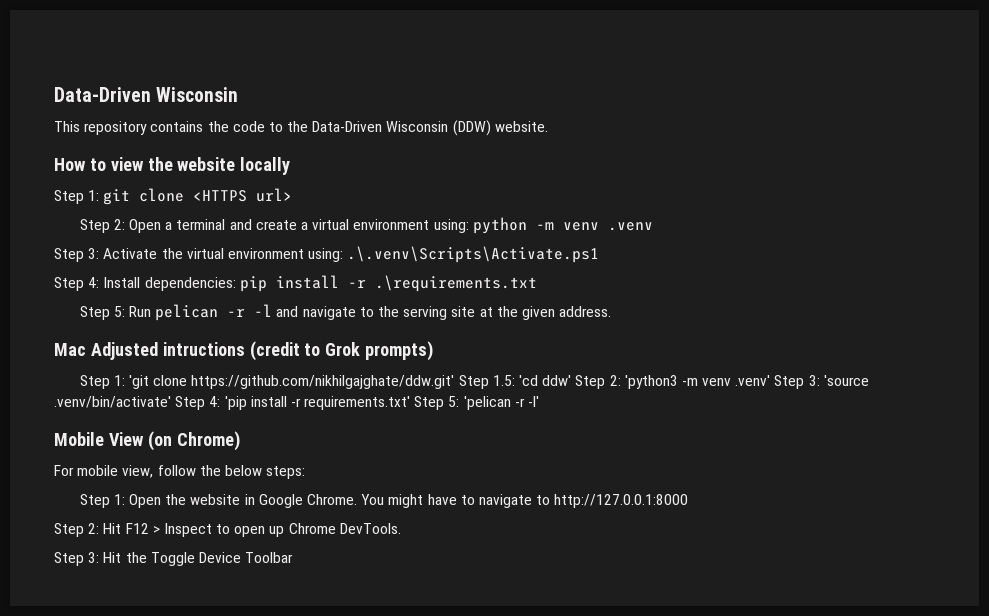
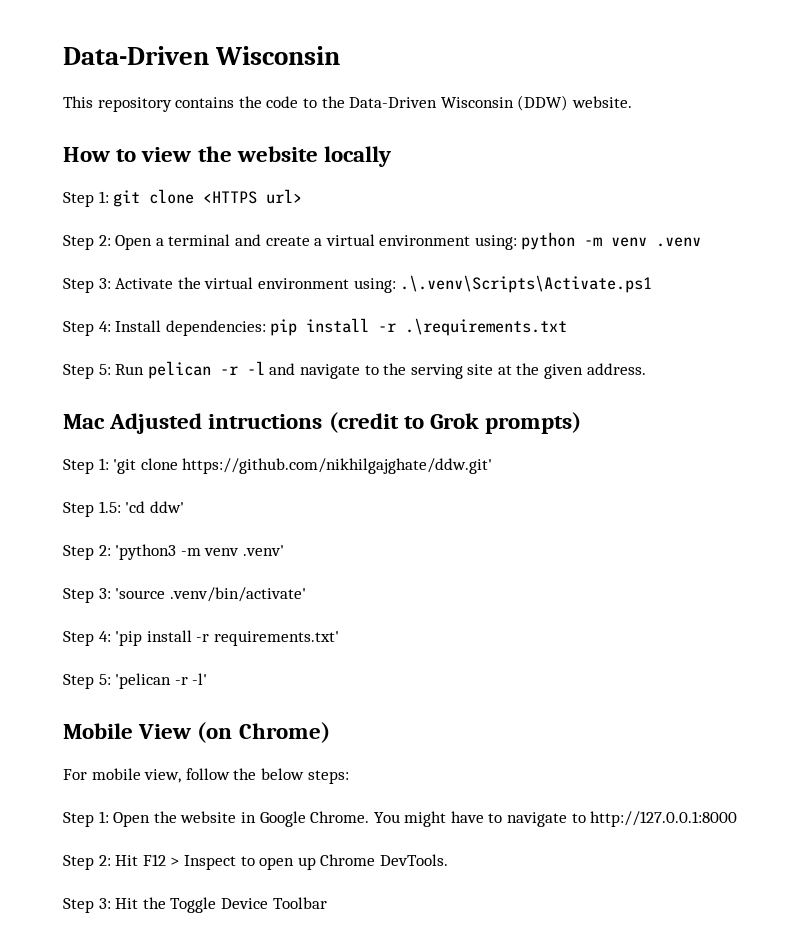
- Step 1: 'git clone https://github.com/nikhilgajghate/ddw.git' Step 1.5: 'cd ddw' Step 2: 'python3 -m venv .venv' Step 3: 'source .venv/bin/activate' Step 4: 'pip install -r requirements.txt' Step 5: 'pelican -r -l'
+ Step 1: 'git clone https://github.com/nikhilgajghate/ddw.git'
+ Step 1.5: 'cd ddw'
+ Step 2: 'python3 -m venv .venv'
+ Step 3: 'source .venv/bin/activate'
+ Step 4: 'pip install -r requirements.txt'
+ Step 5: 'pelican -r -l'

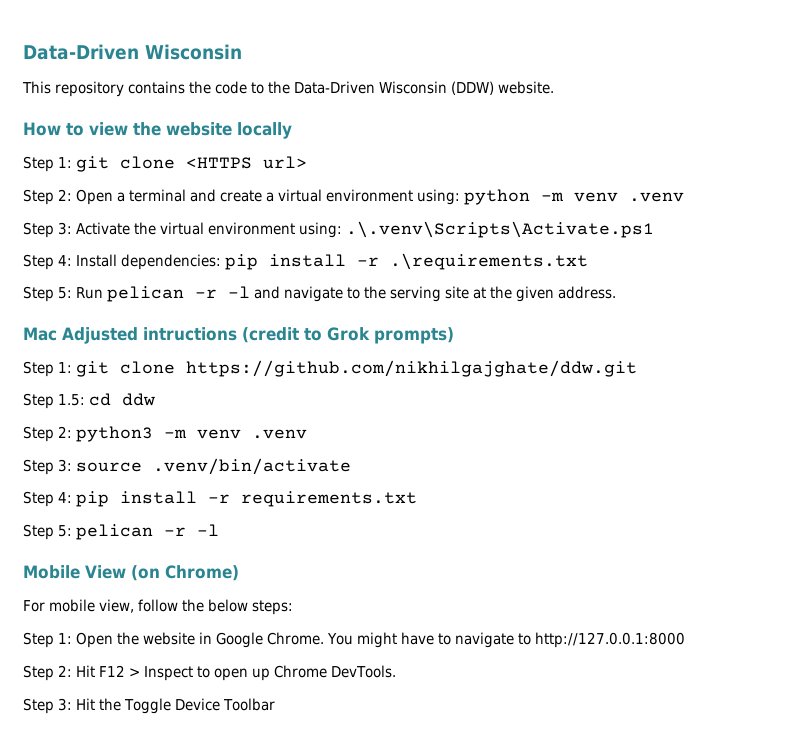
- Step 1: 'git clone https://github.com/nikhilgajghate/ddw.git'
+ Step 1: git clone https://github.com/nikhilgajghate/ddw.git
- Step 1.5: 'cd ddw'
- Step 2: 'python3 -m venv .venv'
- Step 3: 'source .venv/bin/activate'
- Step 4: 'pip install -r requirements.txt'
- Step 5: 'pelican -r -l'
+ Step 1.5: cd ddw
+ Step 2: python3 -m venv .venv
+ Step 3: source .venv/bin/activate
+ Step 4: pip install -r requirements.txt
+ Step 5: pelican -r -l

